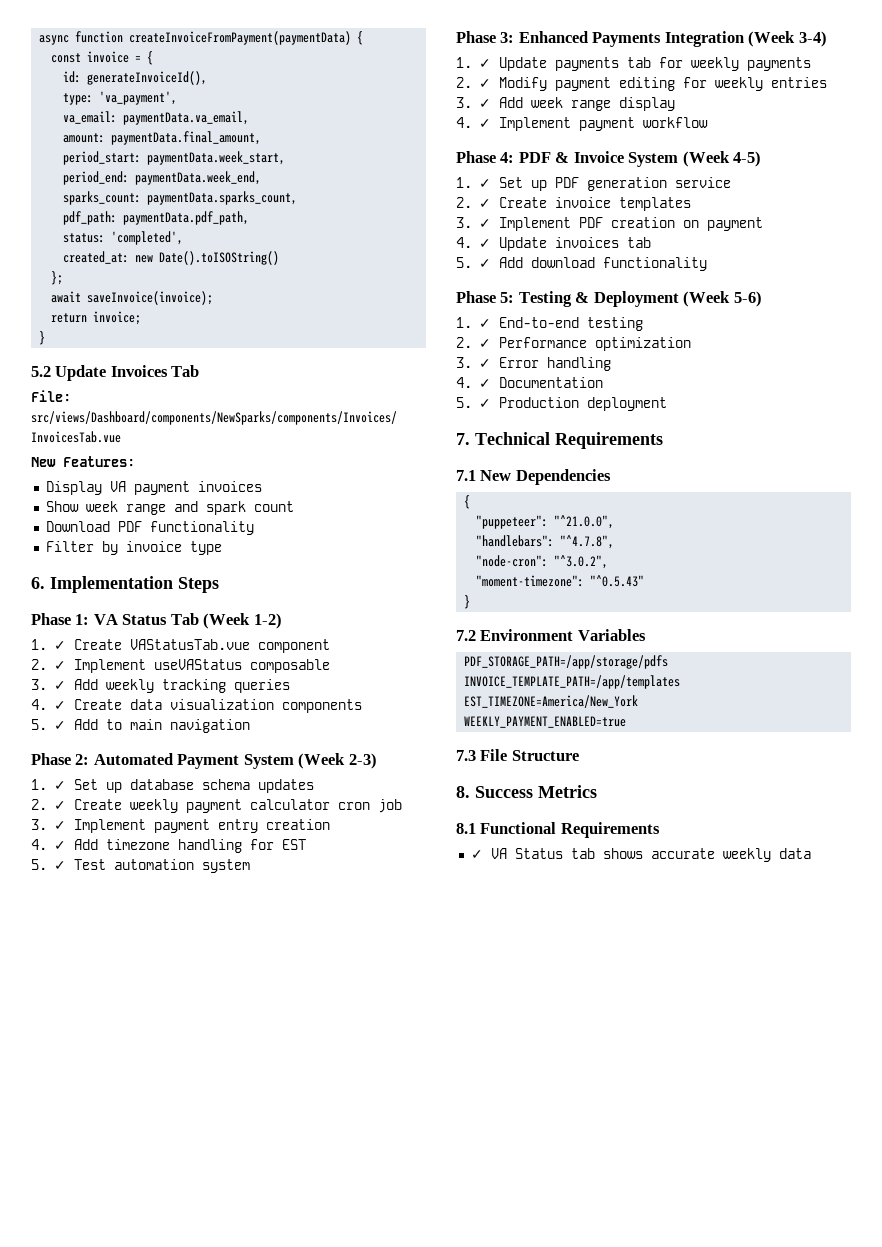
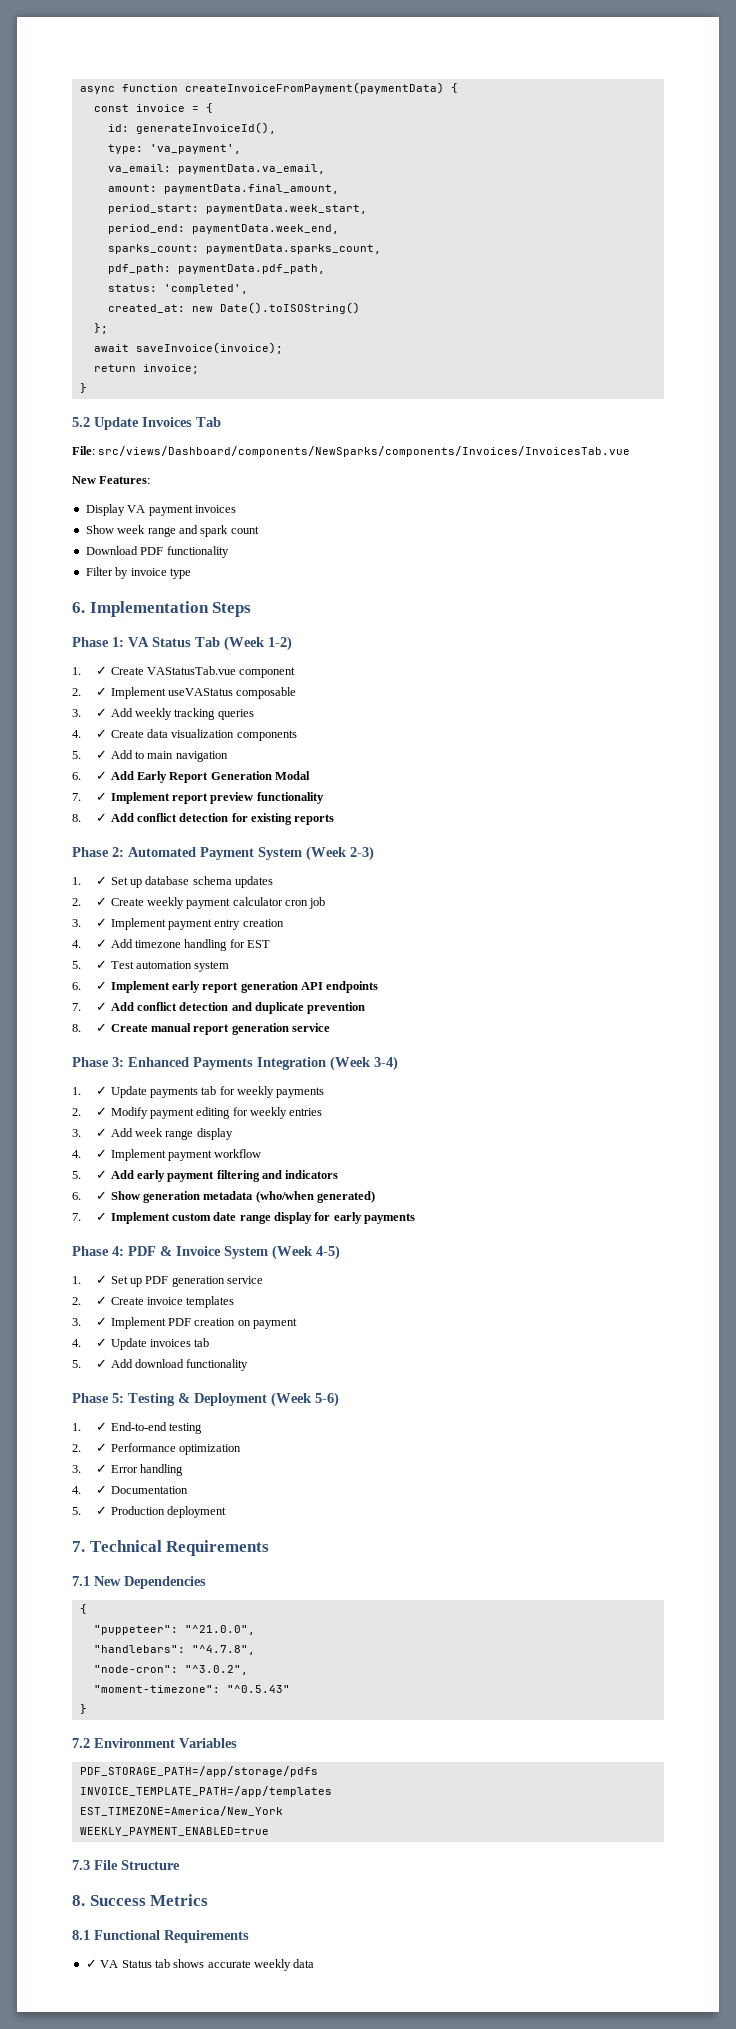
+ 6. ✓ Add Early Report Generation Modal
+ 7. ✓ Implement report preview functionality
+ 8. ✓ Add conflict detection for existing reports
+ 6. ✓ Implement early report generation API endpoints
+ 7. ✓ Add conflict detection and duplicate prevention
+ 8. ✓ Create manual report generation service
+ 5. ✓ Add early payment filtering and indicators
+ 6. ✓ Show generation metadata (who/when generated)
+ 7. ✓ Implement custom date range display for early payments

